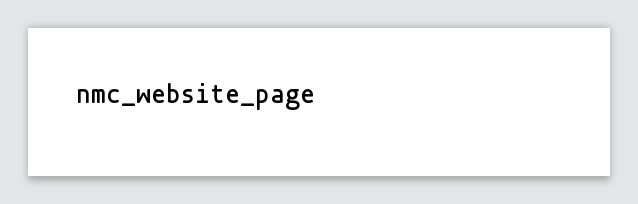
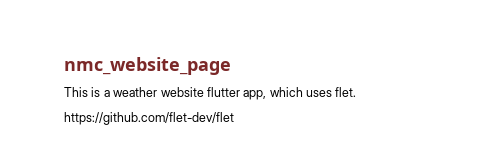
+ This is a weather website flutter app, which uses flet.
+ https://github.com/flet-dev/flet

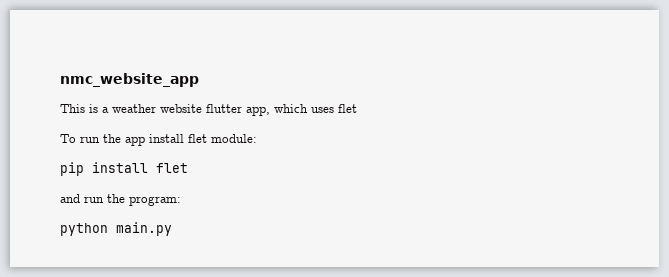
- nmc_website_page
+ nmc_website_app
- This is a weather website flutter app, which uses flet.
- https://github.com/flet-dev/flet
+ This is a weather website flutter app, which uses flet
+ To run the app install flet module:
+ pip install flet
+ and run the program:
+ python main.py

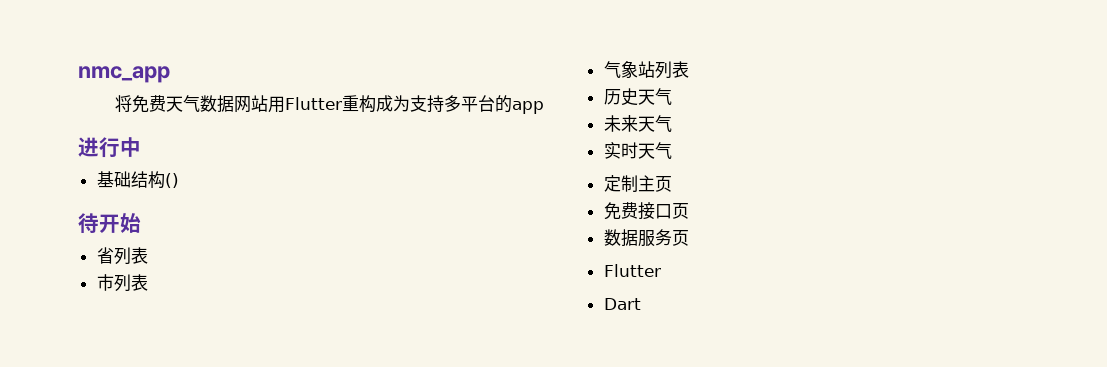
- nmc_website_app
- This is a weather website flutter app, which uses flet
- To run the app install flet module:
- pip install flet
- and run the program:
- python main.py
+ nmc_app
+ 将免费天气数据网站用Flutter重构成为支持多平台的app
+ 进行中
+ 基础结构()
+ 待开始
+ 省列表
+ 市列表
+ 气象站列表
+ 历史天气
+ 未来天气
+ 实时天气
+ 定制主页
+ 免费接口页
+ 数据服务页
+ Flutter
+ Dart

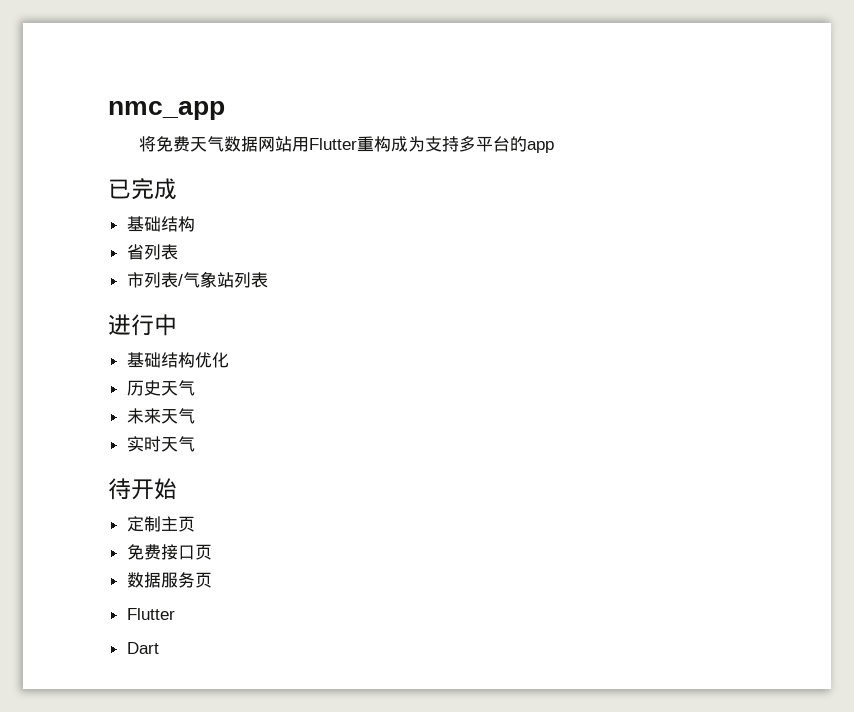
+ 已完成
+ 基础结构
+ 省列表
+ 市列表/气象站列表
  进行中
- 基础结构()
- 待开始
- 省列表
- 市列表
- 气象站列表
+ 基础结构优化
+ 待开始

